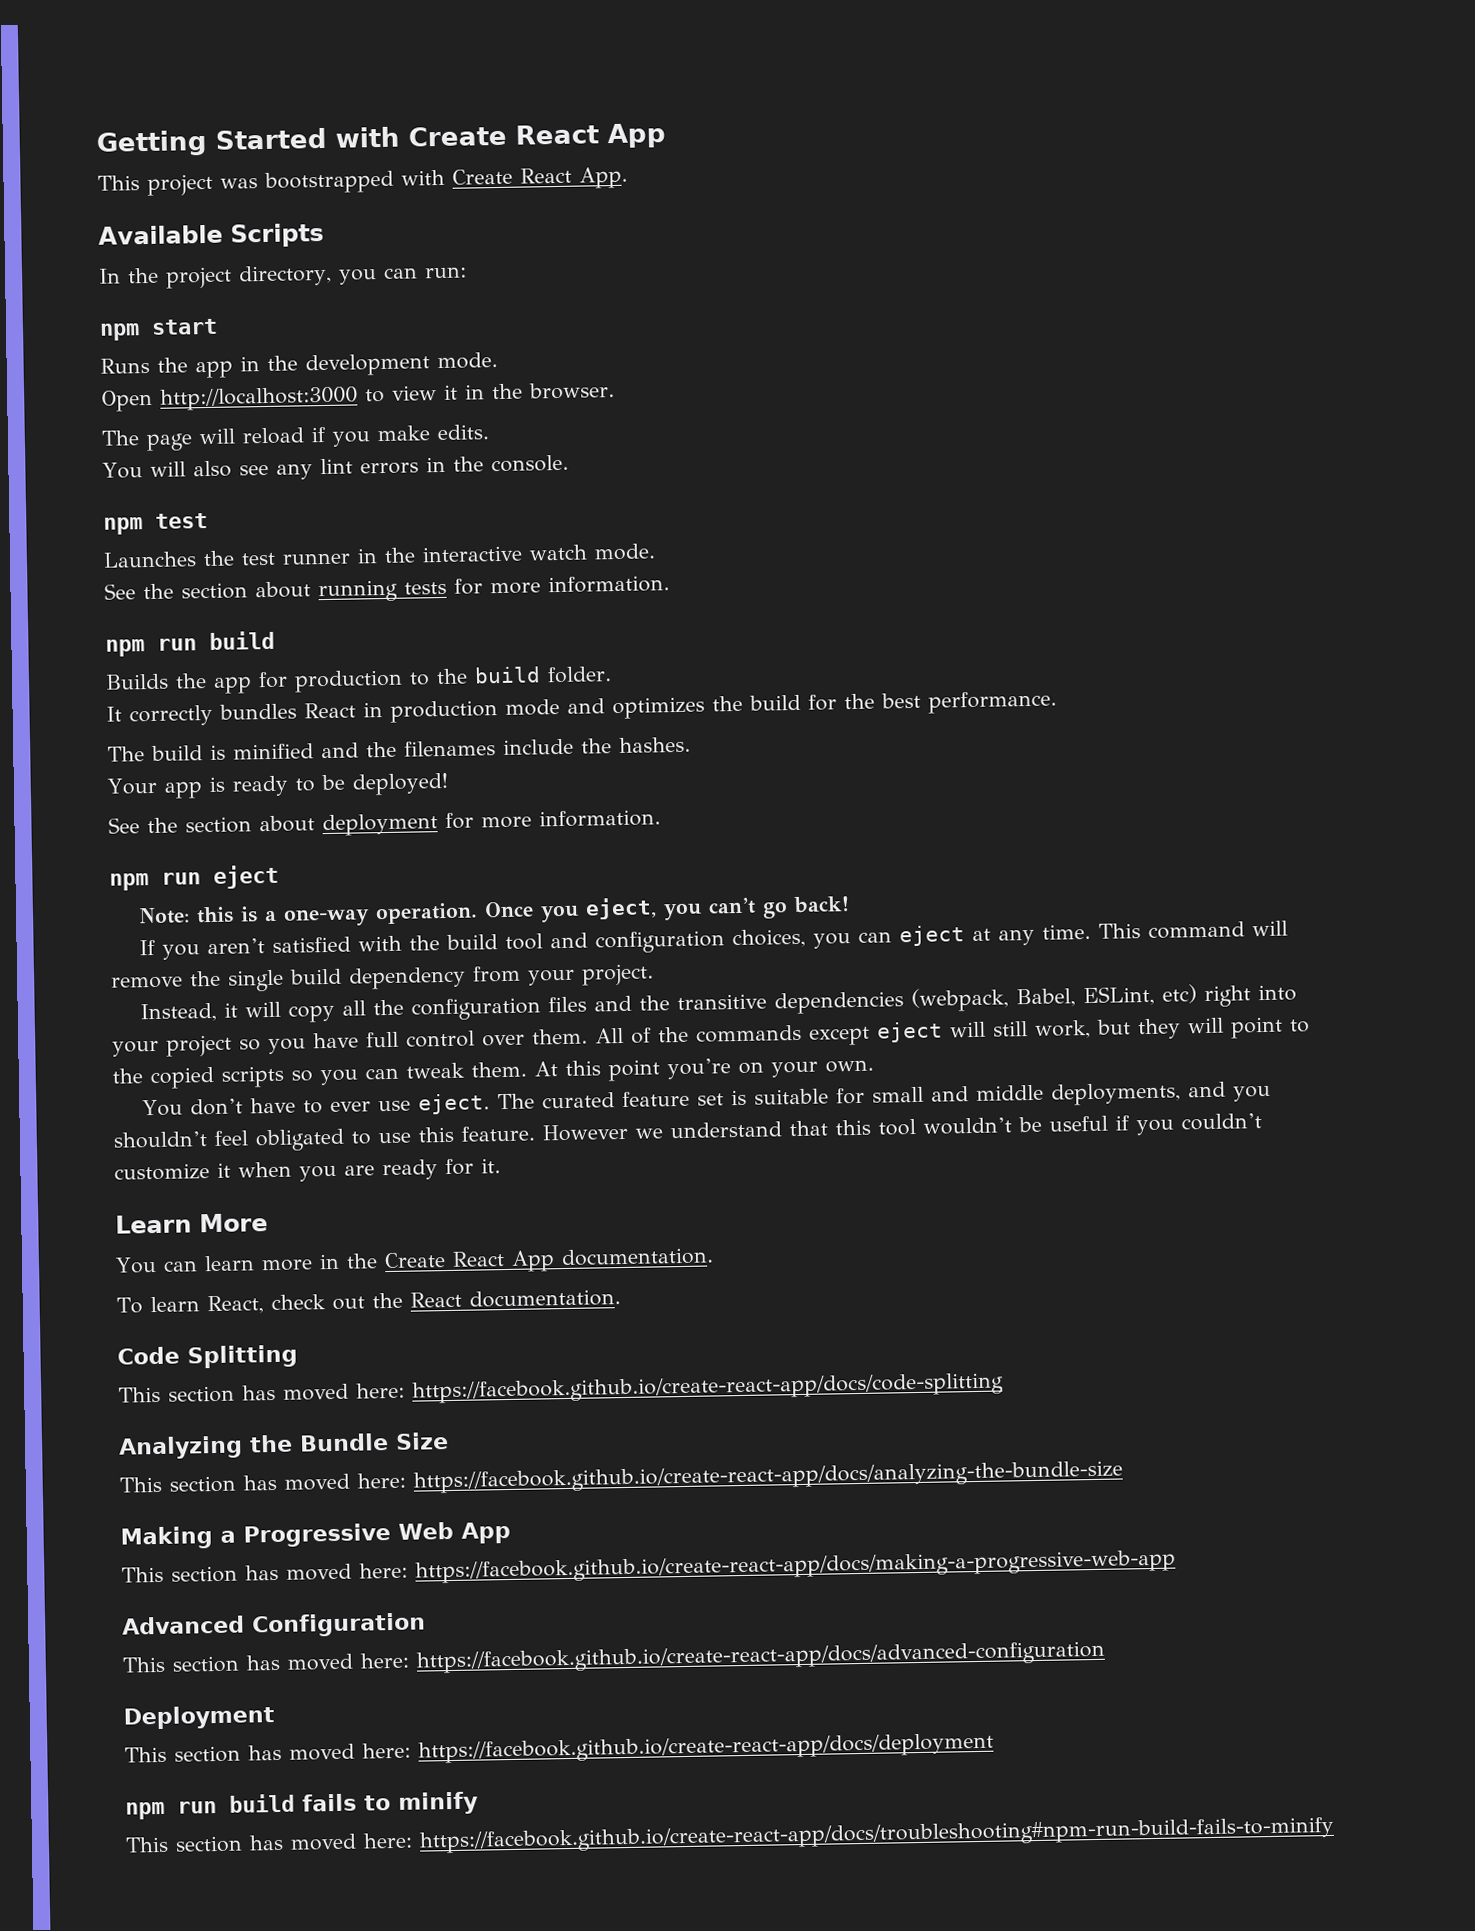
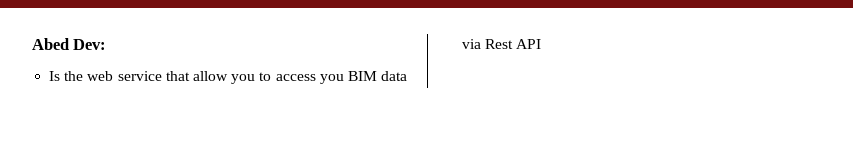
- Getting Started with Create React App
- This project was bootstrapped with Create React App.
- Available Scripts
- In the project directory, you can run:
- npm start
- Runs the app in the development mode.
- Open http://localhost:3000 to view it in the browser.
- The page will reload if you make edits.
- You will also see any lint errors in the console.
- npm test
- Launches the test runner in the interactive watch mode.
- See the section about running tests for more information.
- npm run build
- Builds the app for production to the build folder.
- It correctly bundles React in production mode and optimizes the build for the best performance.
- The build is minified and the filenames include the hashes.
- Your app is ready to be deployed!
- See the section about deployment for more information.
- npm run eject
- Note: this is a one-way operation. Once you eject, you can’t go back!
- If you aren’t satisfied with the build tool and configuration choices, you can eject at any time. This command will remove the single build dependency from your project.
- Instead, it will copy all the configuration files and the transitive dependencies (webpack, Babel, ESLint, etc) right into your project so you have full control over them. All of the commands except eject will still work, but they will point to the copied scripts so you can tweak them. At this point you’re on your own.
- You don’t have to ever use eject. The curated feature set is suitable for small and middle deployments, and you shouldn’t feel obligated to use this feature. However we understand that this tool wouldn’t be useful if you couldn’t customize it when you are ready for it.
- Learn More
- You can learn more in the Create React App documentation.
- To learn React, check out the React documentation.
- Code Splitting
- This section has moved here: https://facebook.github.io/create-react-app/docs/code-splitting
- Analyzing the Bundle Size
- This section has moved here: https://facebook.github.io/create-react-app/docs/analyzing-the-bundle-size
- Making a Progressive Web App
- This section has moved here: https://facebook.github.io/create-react-app/docs/making-a-progressive-web-app
- Advanced Configuration
- This section has moved here: https://facebook.github.io/create-react-app/docs/advanced-configuration
- Deployment
- This section has moved here: https://facebook.github.io/create-react-app/docs/deployment
- npm run build fails to minify
- This section has moved here: https://facebook.github.io/create-react-app/docs/troubleshooting#npm-run-build-fails-to-minify
+ Abed Dev:
+ Is the web service that allow you to access you BIM data via Rest API

